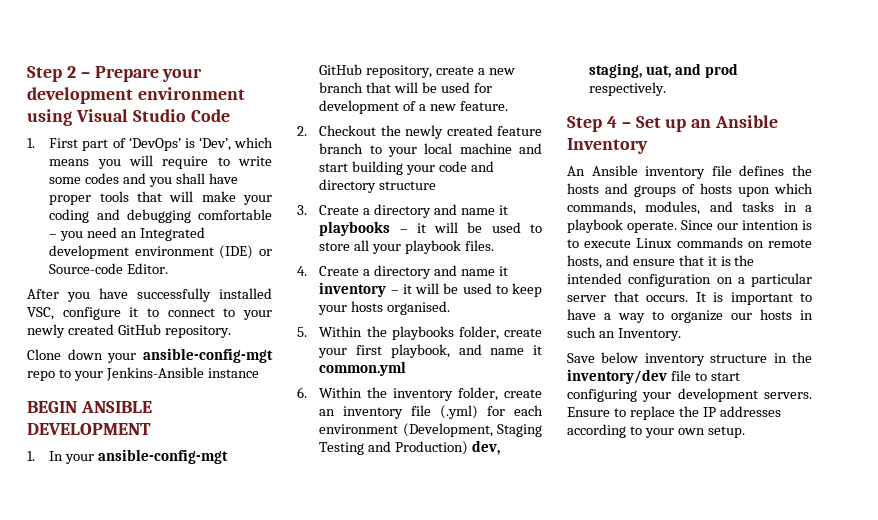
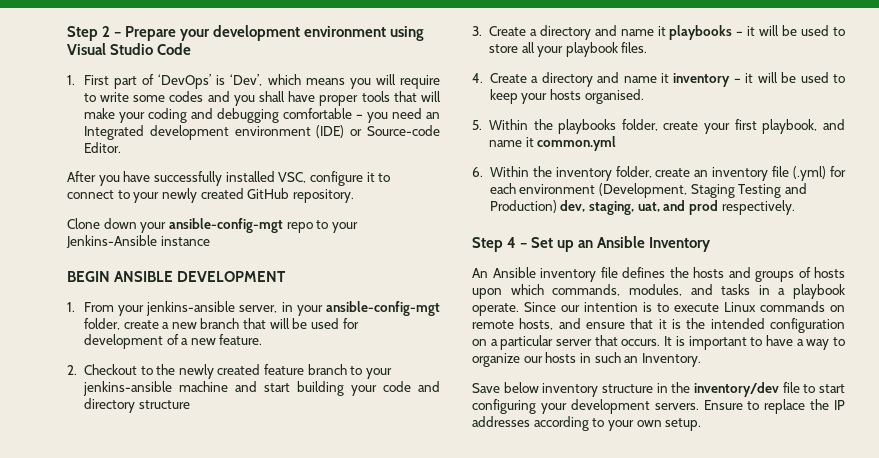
- 1. In your ansible-config-mgt GitHub repository, create a new branch that will be used for development of a new feature.
+ 1. From your jenkins-ansible server, in your ansible-config-mgt folder, create a new branch that will be used for development of a new feature.
- 2. Checkout the newly created feature branch to your local machine and start building your code and directory structure
+ 2. Checkout to the newly created feature branch to your jenkins-ansible machine and start building your code and directory structure

